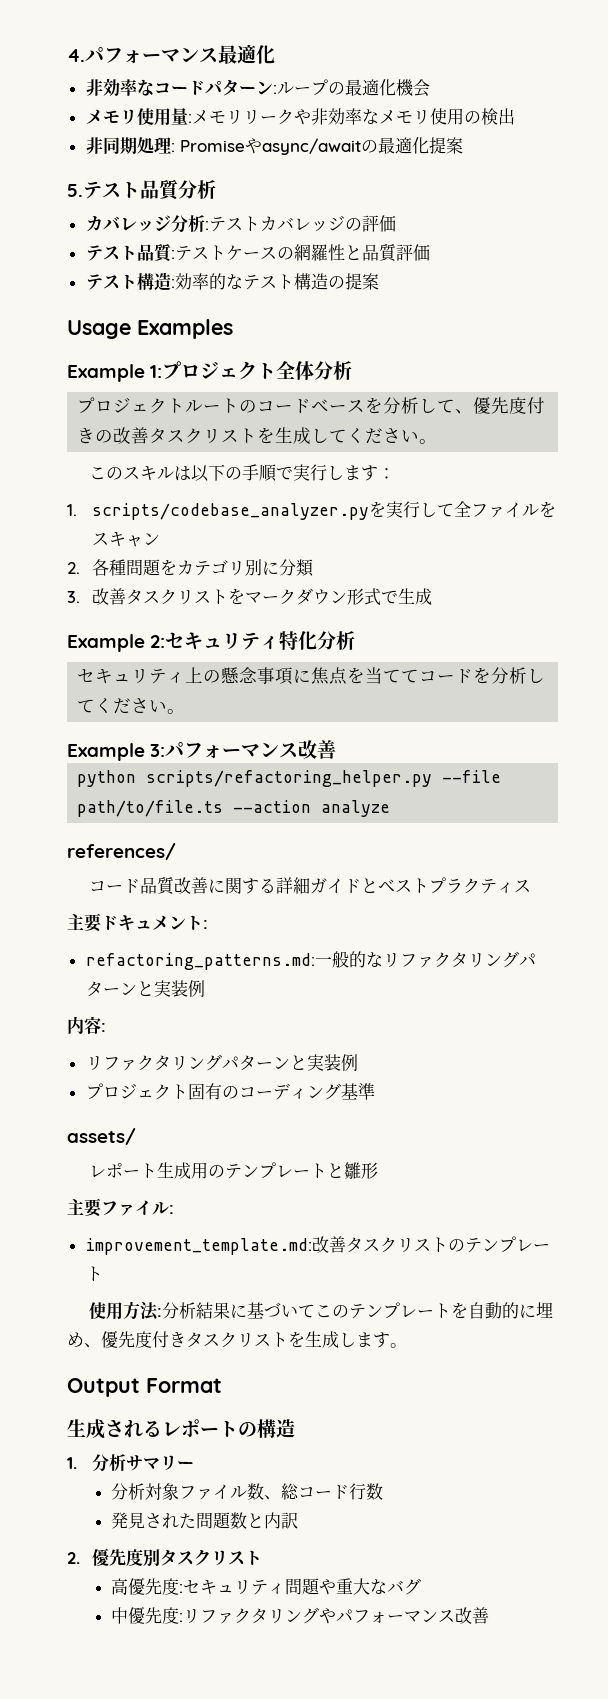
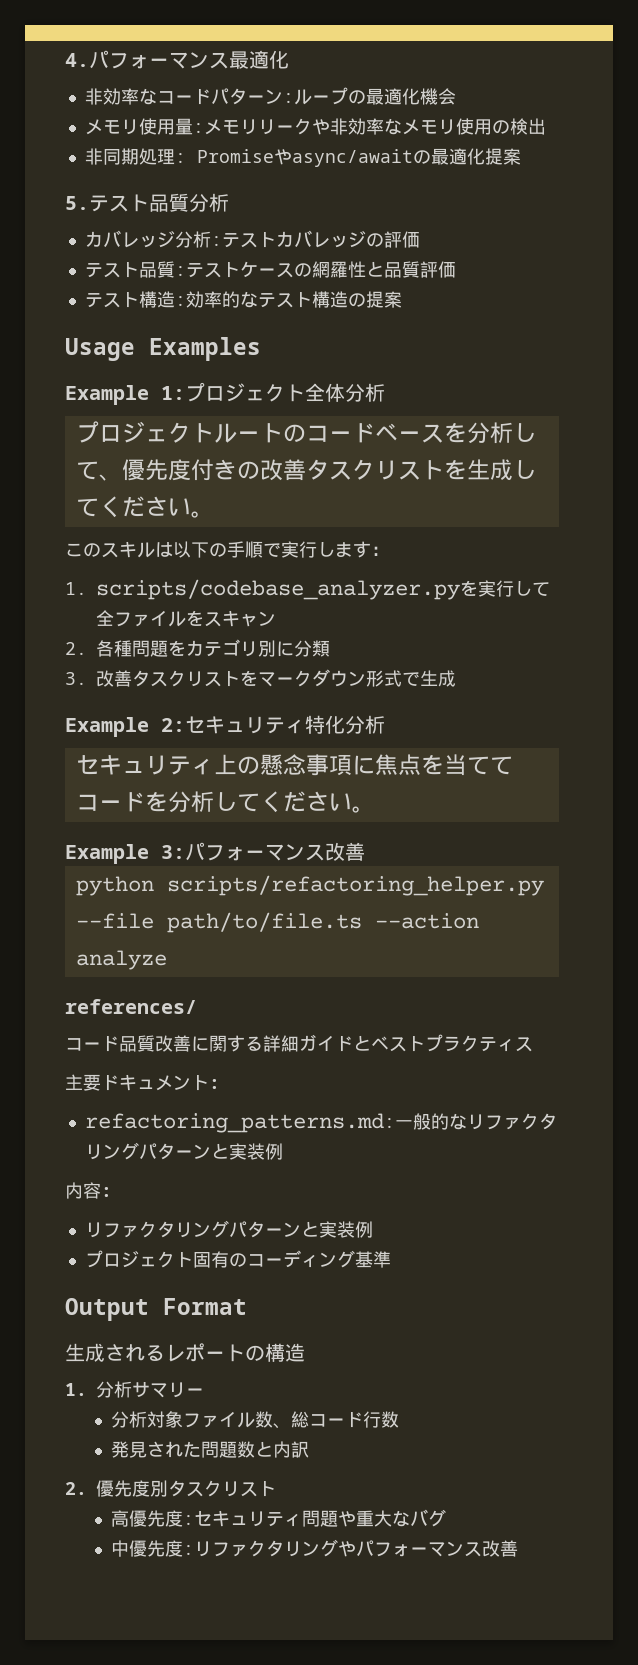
- assets/
- レポート生成用のテンプレートと雛形
- 主要ファイル:
- improvement_template.md:改善タスクリストのテンプレート
- 使用方法:分析結果に基づいてこのテンプレートを自動的に埋め、優先度付きタスクリストを生成します。

